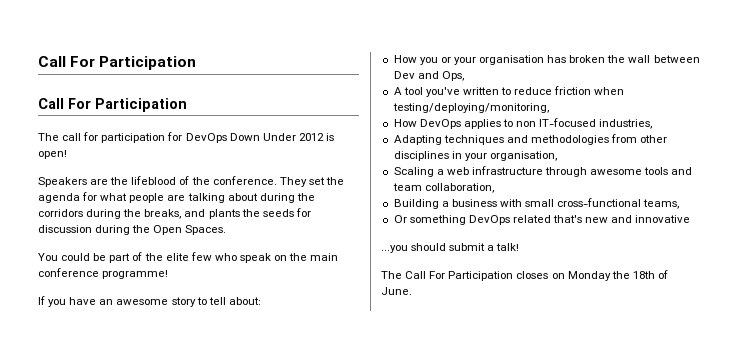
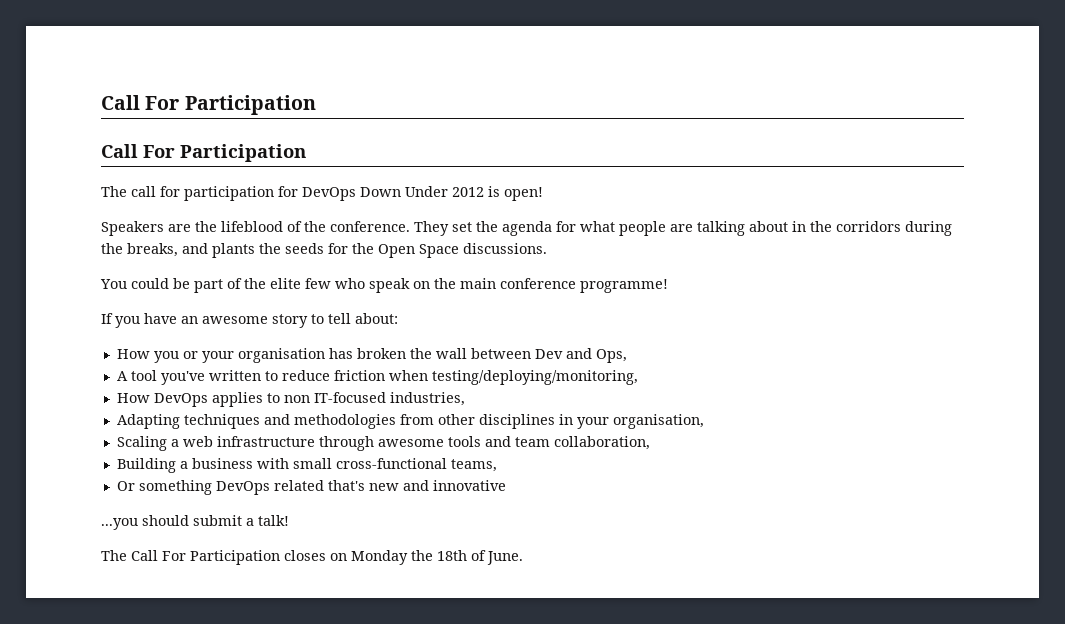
- They set the agenda for what people are talking about during the corridors during the breaks, and plants the seeds for discussion during the Open Spaces.
+ They set the agenda for what people are talking about in the corridors during the breaks, and plants the seeds for the Open Space discussions.

